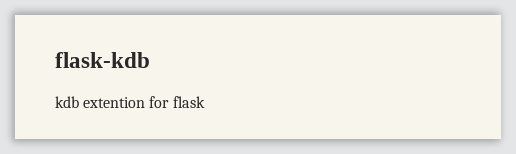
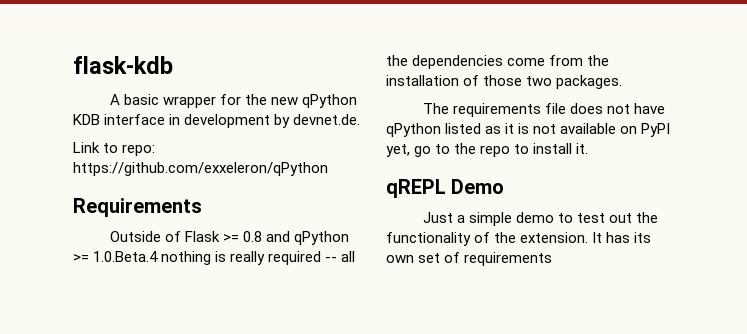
- kdb extention for flask
+ A basic wrapper for the new qPython KDB interface in development by devnet.de.
+ Link to repo: https://github.com/exxeleron/qPython
+ Requirements
+ Outside of Flask >= 0.8 and qPython >= 1.0.Beta.4 nothing is really required -- all the dependencies come from the installation of those two packages.
+ The requirements file does not have qPython listed as it is not available on PyPI yet, go to the repo to install it.
+ qREPL Demo
+ Just a simple demo to test out the functionality of the extension. It has its own set of requirements

